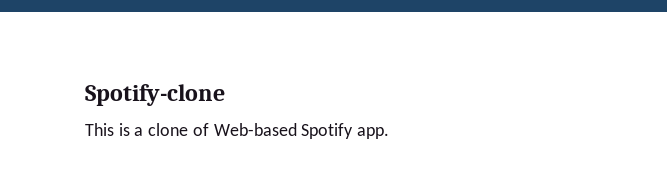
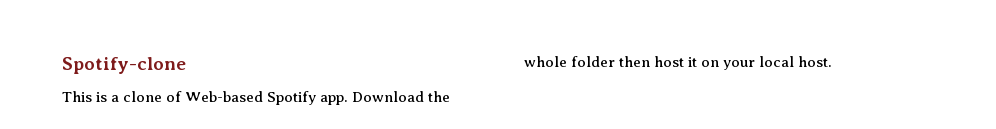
+ Download the whole folder then host it on your local host.

